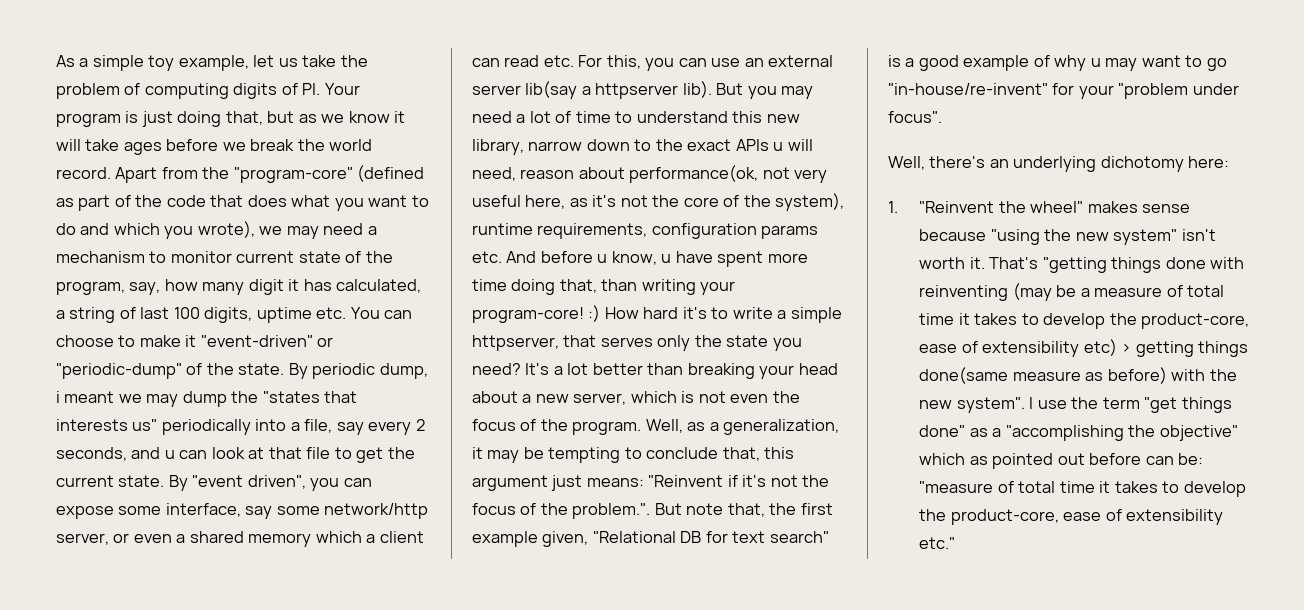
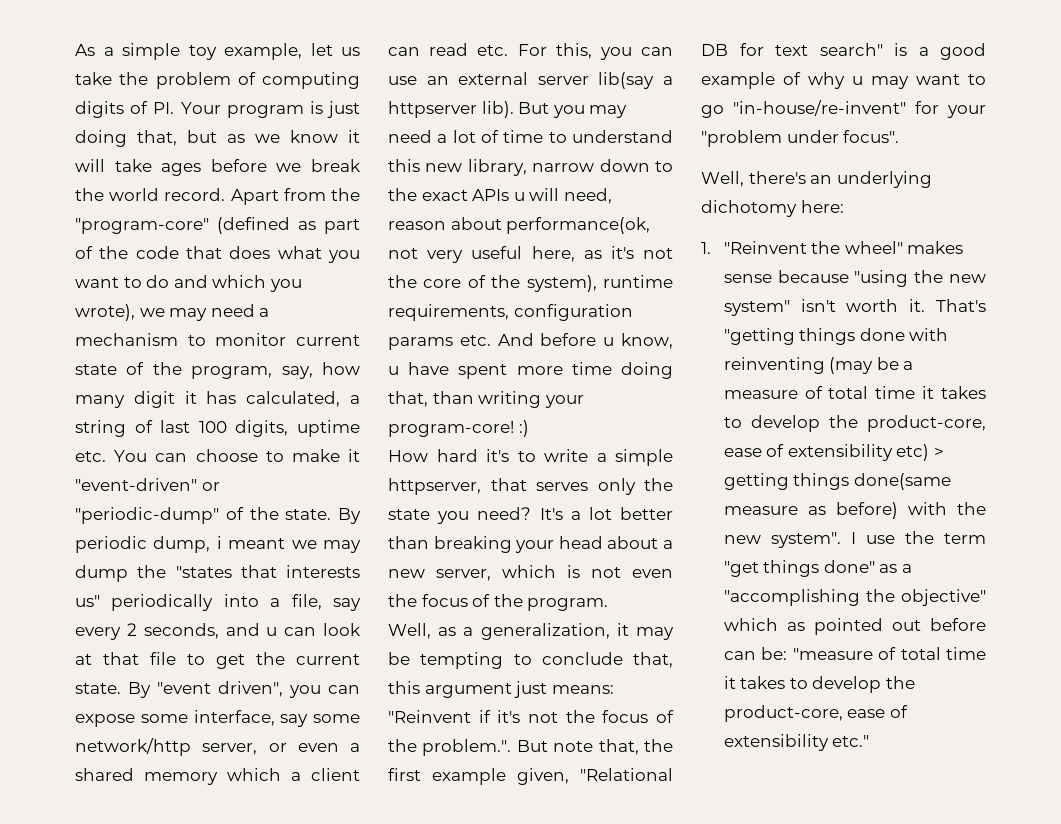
- But you may need a lot of time to understand this new library, narrow down to the exact APIs u will need, reason about performance(ok, not very useful here, as it's not the core of the system), runtime requirements, configuration params etc. And before u know, u have spent more time doing that, than writing your program-core! :) How hard it's to write a simple httpserver, that serves only the state you need?
+ But you may need a lot of time to understand this new library, narrow down to the exact APIs u will need, reason about performance(ok, not very useful here, as it's not the core of the system), runtime requirements, configuration params etc. And before u know, u have spent more time doing that, than writing your program-core! :)
+ How hard it's to write a simple httpserver, that serves only the state you need?
- It's a lot better than breaking your head about a new server, which is not even the focus of the program. Well, as a generalization, it may be tempting to conclude that, this argument just means:
+ It's a lot better than breaking your head about a new server, which is not even the focus of the program.
+ Well, as a generalization, it may be tempting to conclude that, this argument just means:

